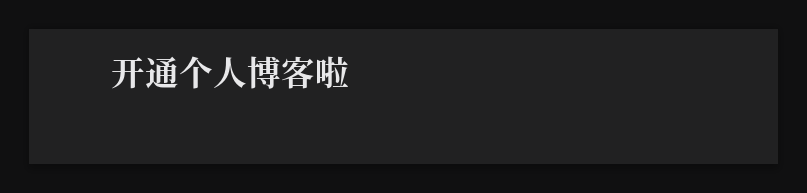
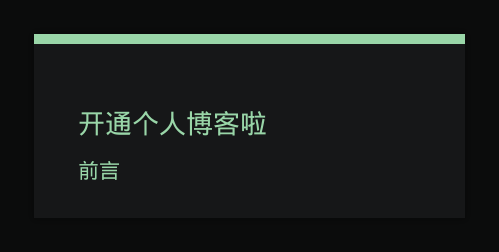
+ 前言

